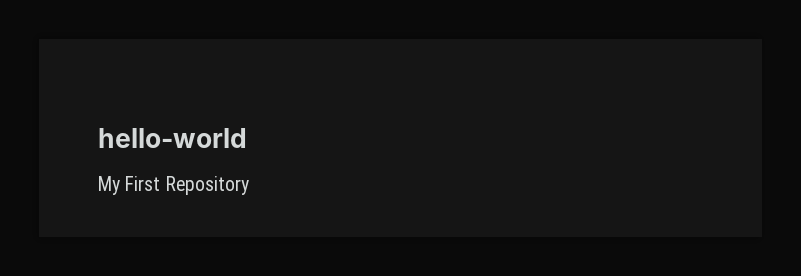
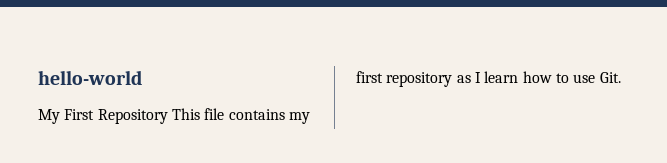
- My First Repository
+ My First Repository This file contains my first repository as I learn how to use Git.

